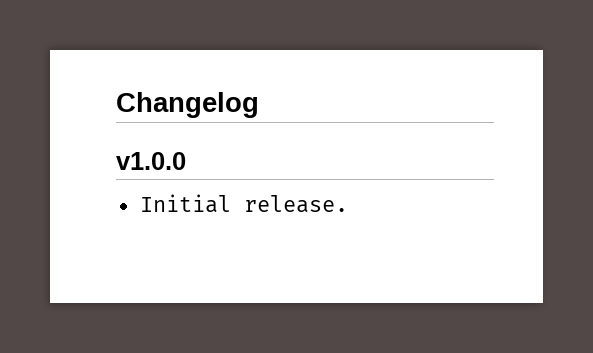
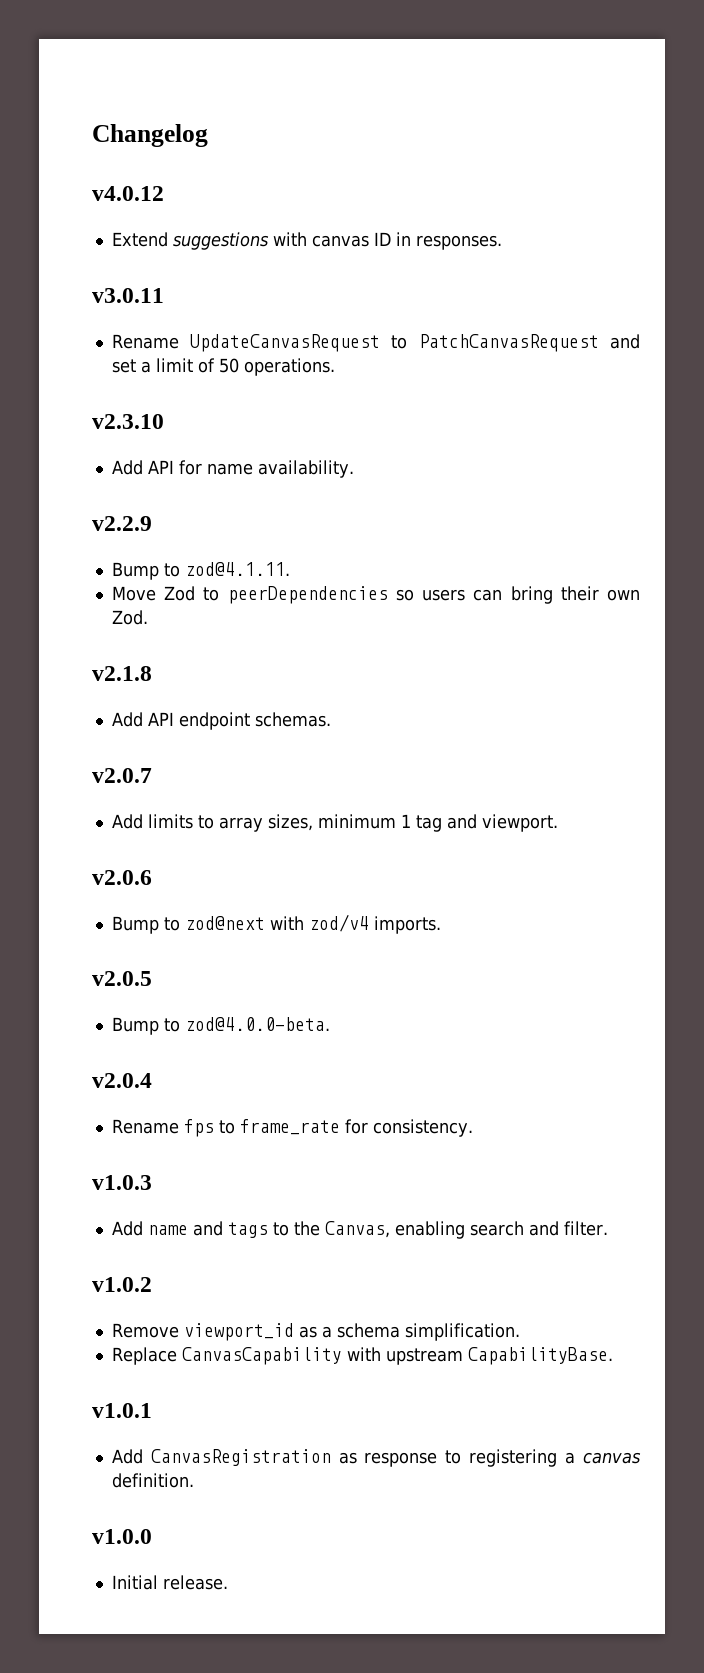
+ v4.0.12
+ Extend suggestions with canvas ID in responses.
+ v3.0.11
+ Rename UpdateCanvasRequest to PatchCanvasRequest and set a limit of 50 operations.
+ v2.3.10
+ Add API for name availability.
+ v2.2.9
+ Bump to zod@4.1.11.
+ Move Zod to peerDependencies so users can bring their own Zod.
+ v2.1.8
+ Add API endpoint schemas.
+ v2.0.7
+ Add limits to array sizes, minimum 1 tag and viewport.
+ v2.0.6
+ Bump to zod@next with zod/v4 imports.
+ v2.0.5
+ Bump to zod@4.0.0-beta.
+ v2.0.4
+ Rename fps to frame_rate for consistency.
+ v1.0.3
+ Add name and tags to the Canvas, enabling search and filter.
+ v1.0.2
+ Remove viewport_id as a schema simplification.
+ Replace CanvasCapability with upstream CapabilityBase.
+ v1.0.1
+ Add CanvasRegistration as response to registering a canvas definition.

